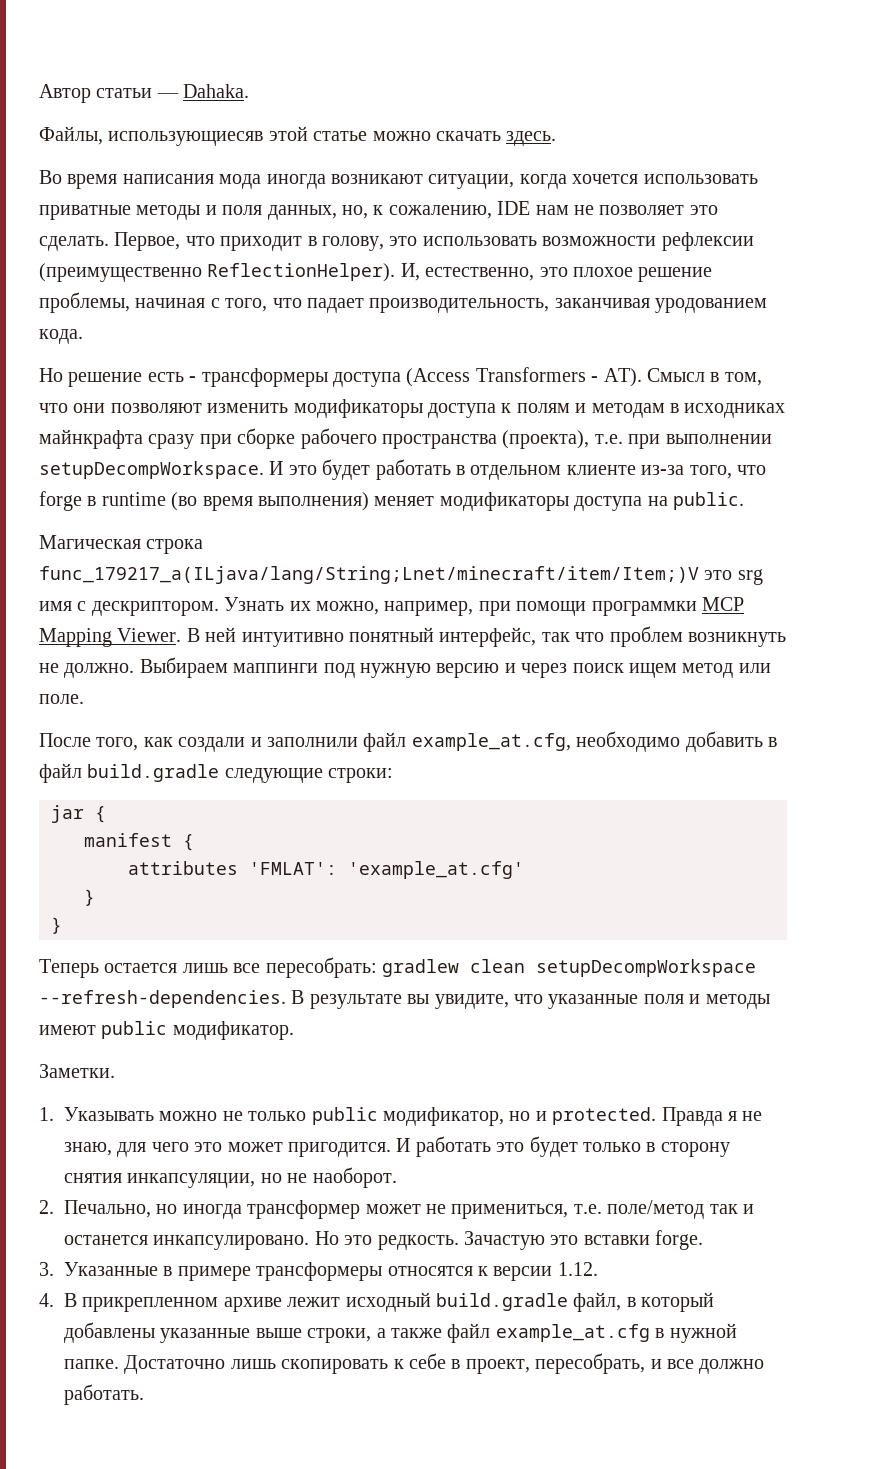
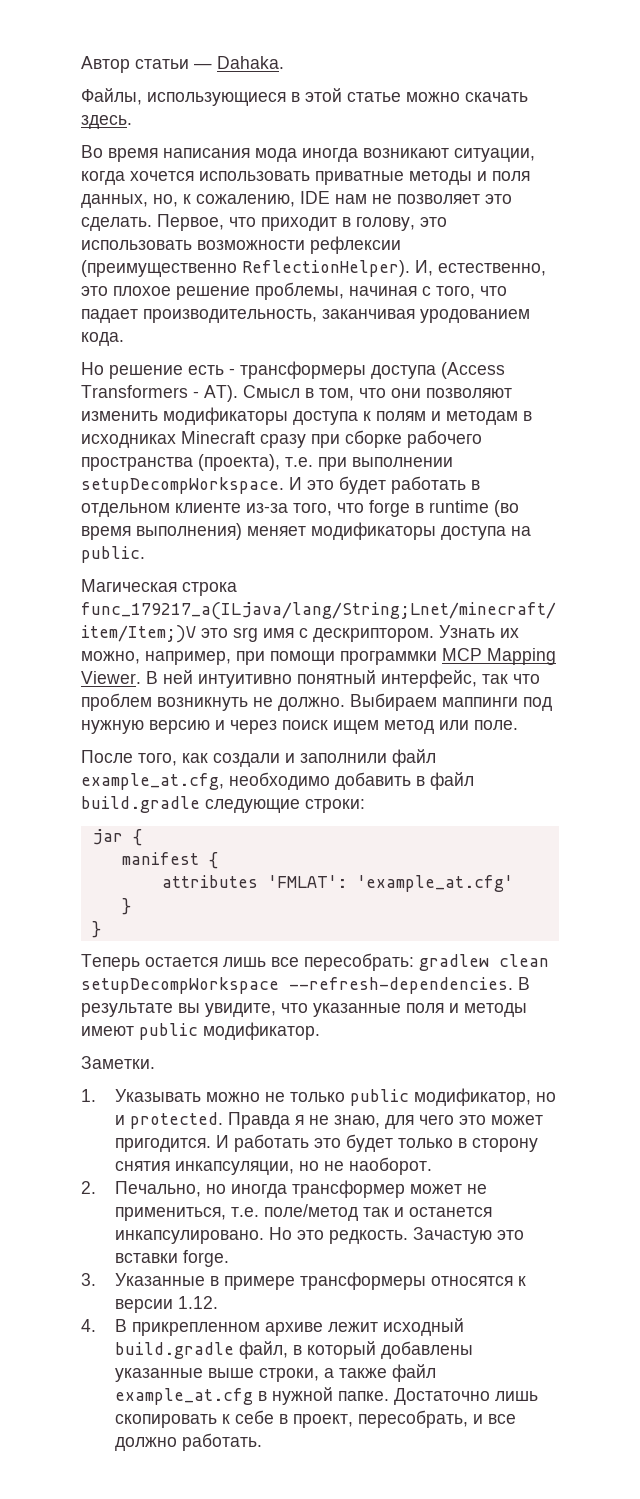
- Файлы, использующиесяв этой статье можно скачать здесь.
+ Файлы, использующиеся в этой статье можно скачать здесь.
- Но решение есть - трансформеры доступа (Access Transformers - AT). Смысл в том, что они позволяют изменить модификаторы доступа к полям и методам в исходниках майнкрафта сразу при сборке рабочего пространства (проекта), т.е. при выполнении setupDecompWorkspace.
+ Но решение есть - трансформеры доступа (Access Transformers - AT). Смысл в том, что они позволяют изменить модификаторы доступа к полям и методам в исходниках Minecraft сразу при сборке рабочего пространства (проекта), т.е. при выполнении setupDecompWorkspace.

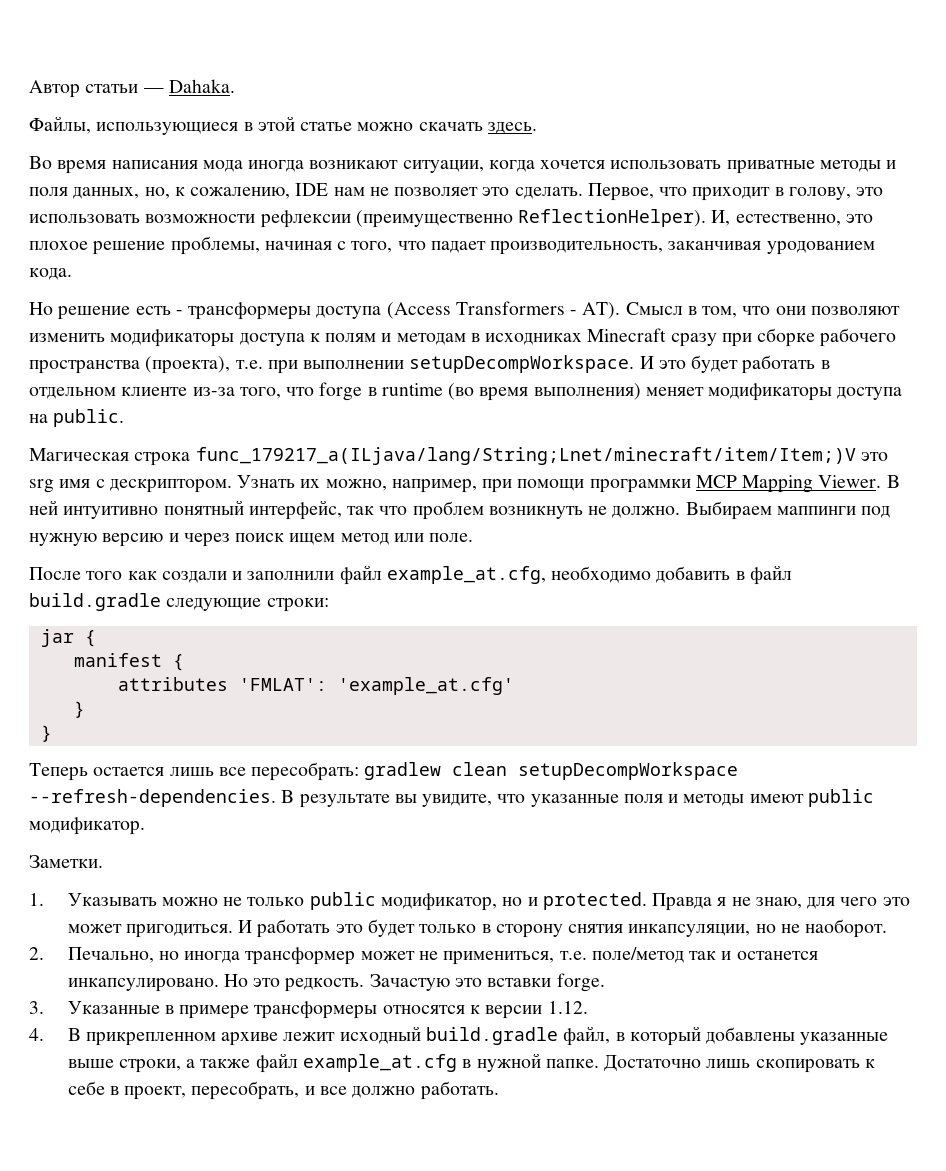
- После того, как создали и заполнили файл example_at.cfg, необходимо добавить в файл build.gradle следующие строки:
+ После того как создали и заполнили файл example_at.cfg, необходимо добавить в файл build.gradle следующие строки:
- Правда я не знаю, для чего это может пригодится.
+ Правда я не знаю, для чего это может пригодиться.

